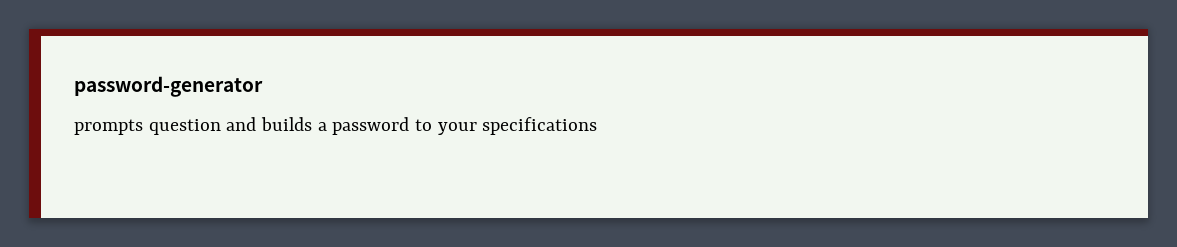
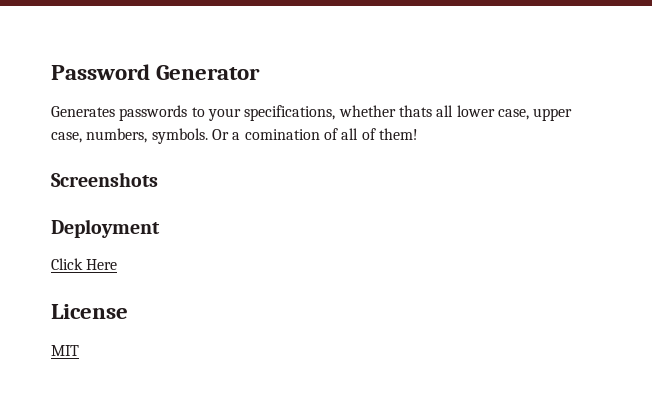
- password-generator
- prompts question and builds a password to your specifications
+ Password Generator
+ Generates passwords to your specifications, whether thats all lower case, upper case, numbers, symbols. Or a comination of all of them!
+ Screenshots
+ Deployment
+ Click Here
+ License
+ MIT

